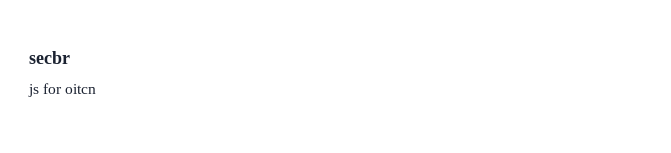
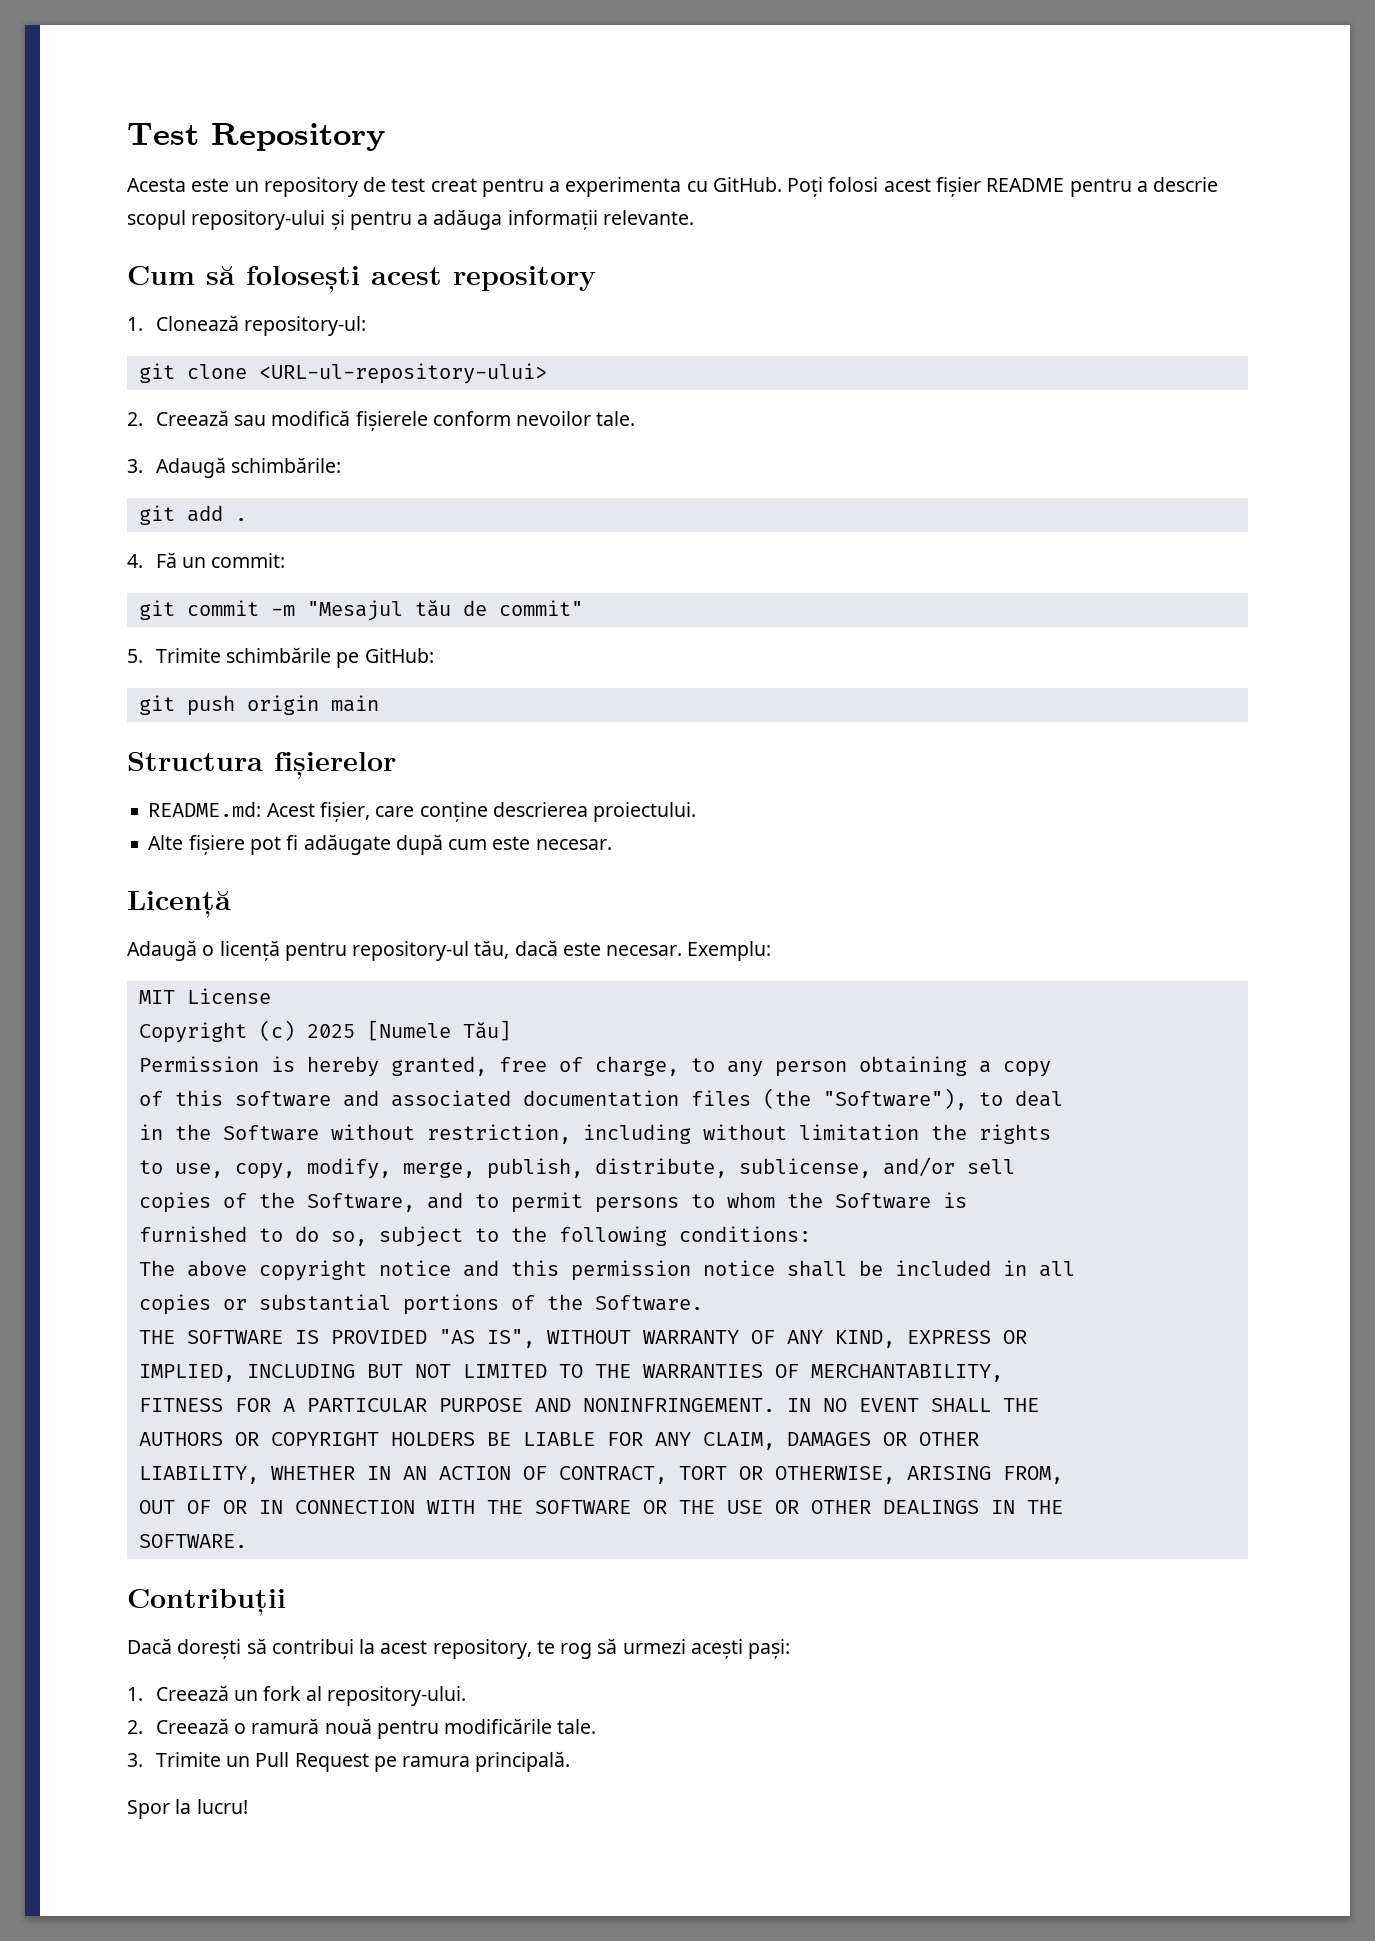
- secbr
- js for oitcn
+ Test Repository
+ Acesta este un repository de test creat pentru a experimenta cu GitHub. Poți folosi acest fișier README pentru a descrie scopul repository-ului și pentru a adăuga informații relevante.
+ Cum să folosești acest repository
+ 1. Clonează repository-ul:
+ git clone <URL-ul-repository-ului>
+ 2. Creează sau modifică fișierele conform nevoilor tale.
+ 3. Adaugă schimbările:
+ git add .
+ 4. Fă un commit:
+ git commit -m "Mesajul tău de commit"
+ 5. Trimite schimbările pe GitHub:
+ git push origin main
+ Structura fișierelor
+ README.md: Acest fișier, care conține descrierea proiectului.
+ Alte fișiere pot fi adăugate după cum este necesar.
+ Licență
+ Adaugă o licență pentru repository-ul tău, dacă este necesar. Exemplu:
+ MIT License
+ Copyright (c) 2025 [Numele Tău]
+ Permission is hereby granted, free of charge, to any person obtaining a copy
+ of this software and associated documentation files (the "Software"), to deal
+ in the Software without restriction, including without limitation the rights
+ to use, copy, modify, merge, publish, distribute, sublicense, and/or sell
+ copies of the Software, and to permit persons to whom the Software is
+ furnished to do so, subject to the following conditions:
+ The above copyright notice and this permission notice shall be included in all
+ copies or substantial portions of the Software.
+ THE SOFTWARE IS PROVIDED "AS IS", WITHOUT WARRANTY OF ANY KIND, EXPRESS OR
+ IMPLIED, INCLUDING BUT NOT LIMITED TO THE WARRANTIES OF MERCHANTABILITY,
+ FITNESS FOR A PARTICULAR PURPOSE AND NONINFRINGEMENT. IN NO EVENT SHALL THE
+ AUTHORS OR COPYRIGHT HOLDERS BE LIABLE FOR ANY CLAIM, DAMAGES OR OTHER
+ LIABILITY, WHETHER IN AN ACTION OF CONTRACT, TORT OR OTHERWISE, ARISING FROM,
+ OUT OF OR IN CONNECTION WITH THE SOFTWARE OR THE USE OR OTHER DEALINGS IN THE
+ SOFTWARE.
+ Contribuții
+ Dacă dorești să contribui la acest repository, te rog să urmezi acești pași:
+ 1. Creează un fork al repository-ului.
+ 2. Creează o ramură nouă pentru modificările tale.
+ 3. Trimite un Pull Request pe ramura principală.
+ Spor la lucru!

